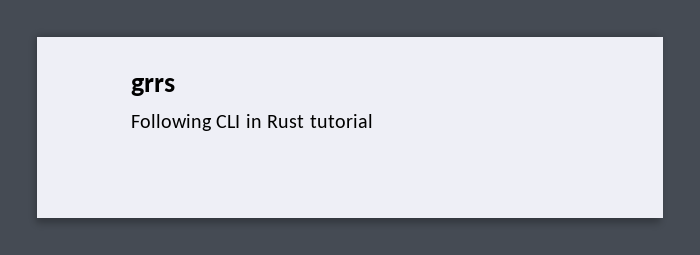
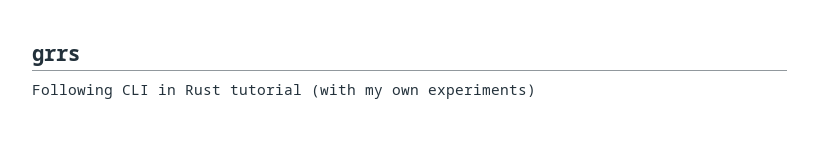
- Following CLI in Rust tutorial
+ Following CLI in Rust tutorial (with my own experiments)

